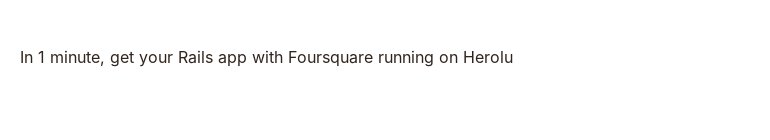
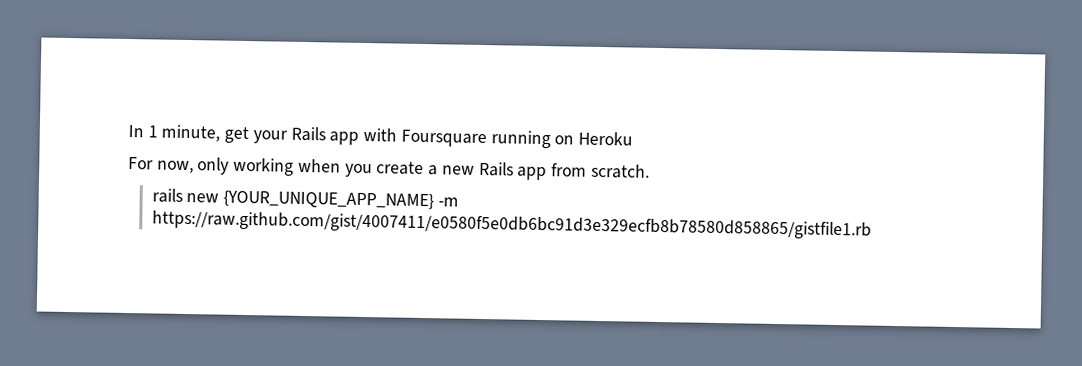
- In 1 minute, get your Rails app with Foursquare running on Herolu
+ In 1 minute, get your Rails app with Foursquare running on Heroku
+ For now, only working when you create a new Rails app from scratch.
+ rails new {YOUR_UNIQUE_APP_NAME} -m https://raw.github.com/gist/4007411/e0580f5e0db6bc91d3e329ecfb8b78580d858865/gistfile1.rb

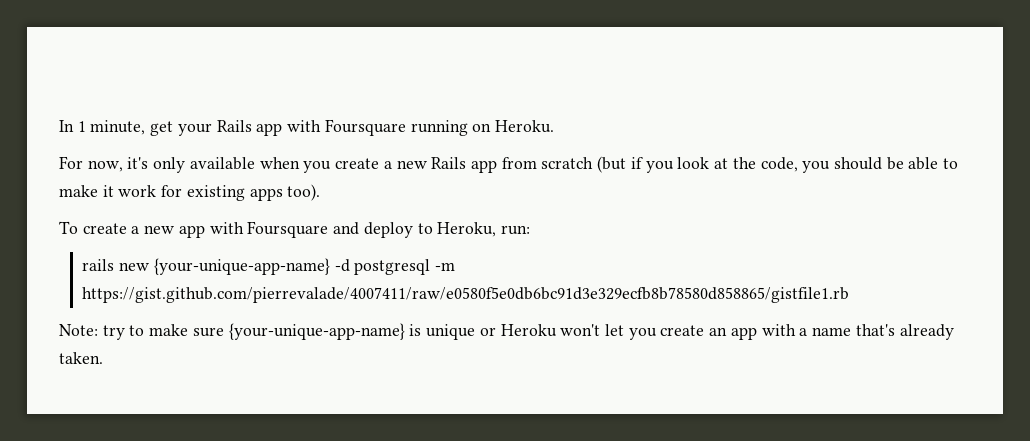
- In 1 minute, get your Rails app with Foursquare running on Heroku
+ In 1 minute, get your Rails app with Foursquare running on Heroku.
- For now, only working when you create a new Rails app from scratch.
- rails new {YOUR_UNIQUE_APP_NAME} -m https://raw.github.com/gist/4007411/e0580f5e0db6bc91d3e329ecfb8b78580d858865/gistfile1.rb
+ For now, it's only available when you create a new Rails app from scratch (but if you look at the code, you should be able to make it work for existing apps too).
+ To create a new app with Foursquare and deploy to Heroku, run:
+ rails new {your-unique-app-name} -d postgresql -m https://gist.github.com/pierrevalade/4007411/raw/e0580f5e0db6bc91d3e329ecfb8b78580d858865/gistfile1.rb
+ Note: try to make sure {your-unique-app-name} is unique or Heroku won't let you create an app with a name that's already taken.

